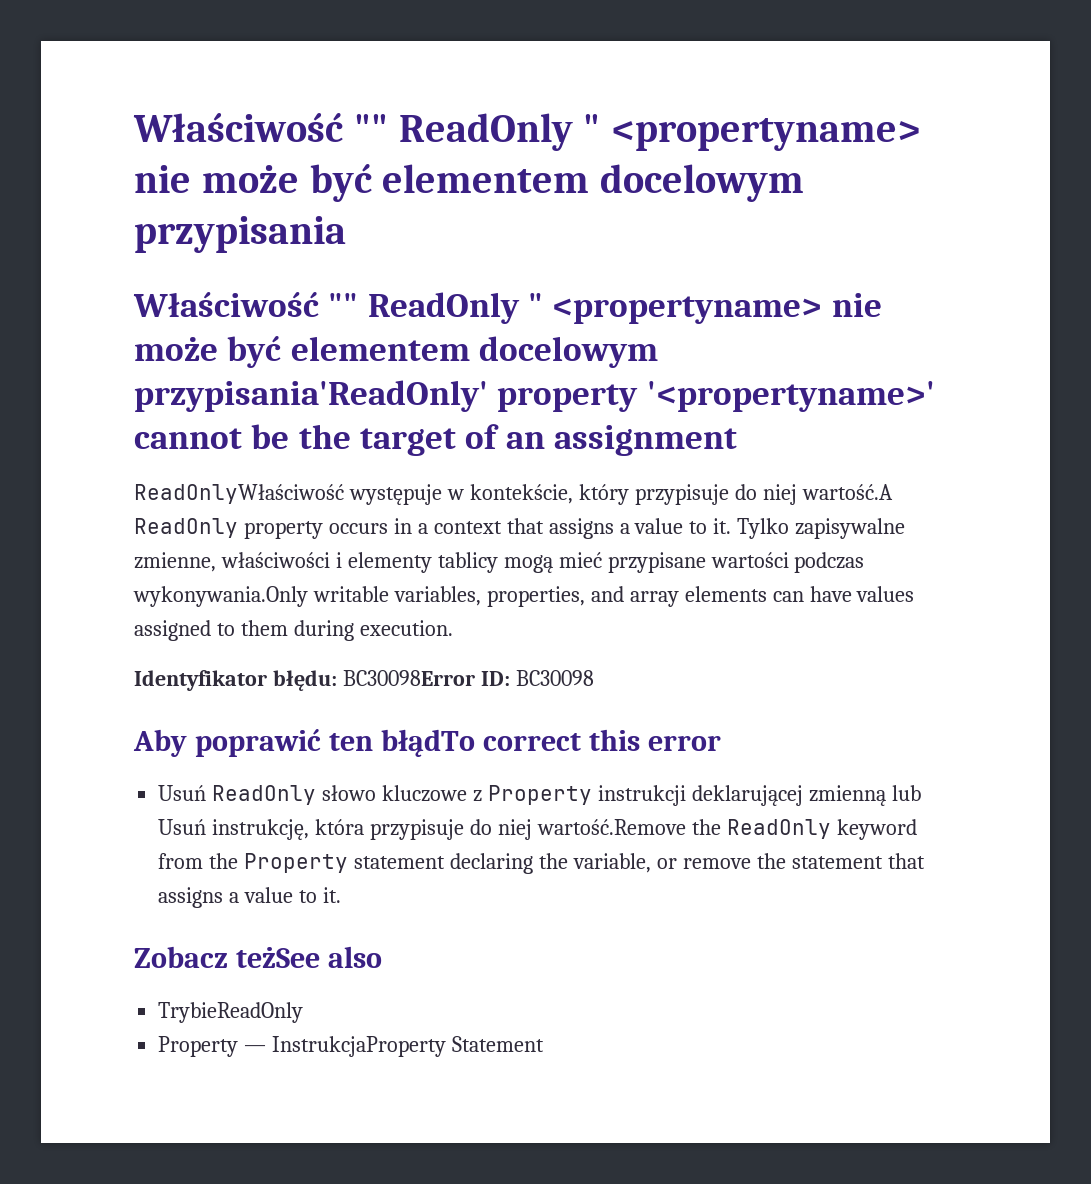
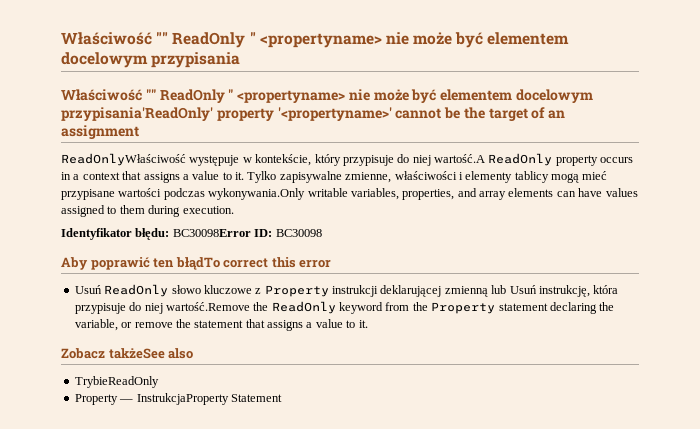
- Zobacz teżSee also
+ Zobacz takżeSee also

